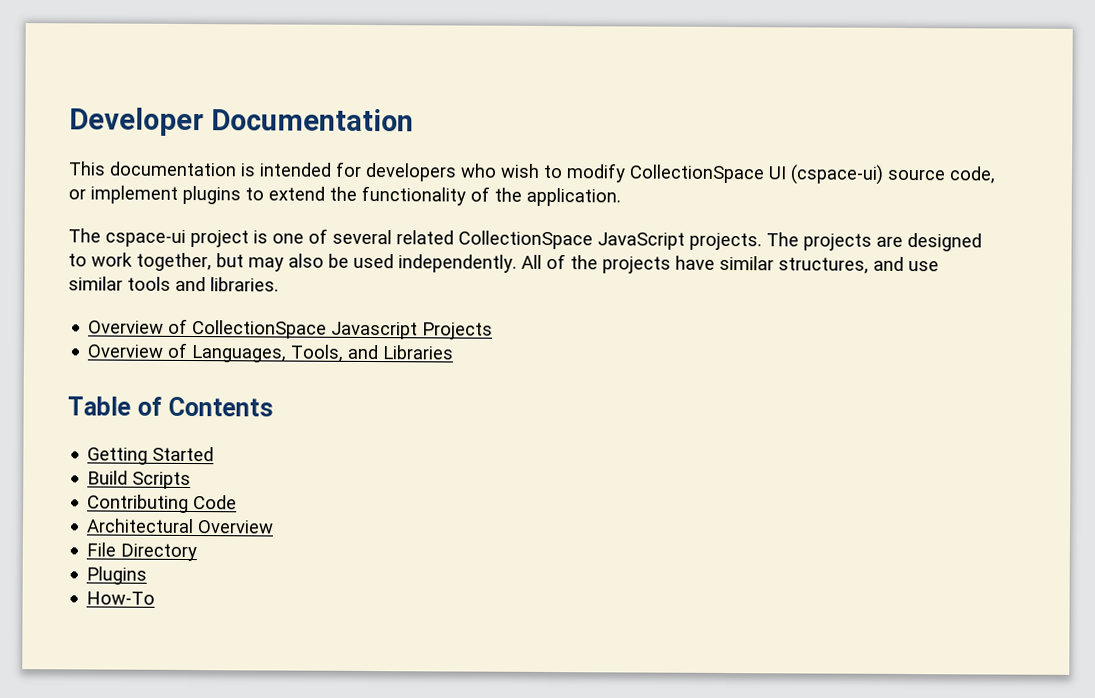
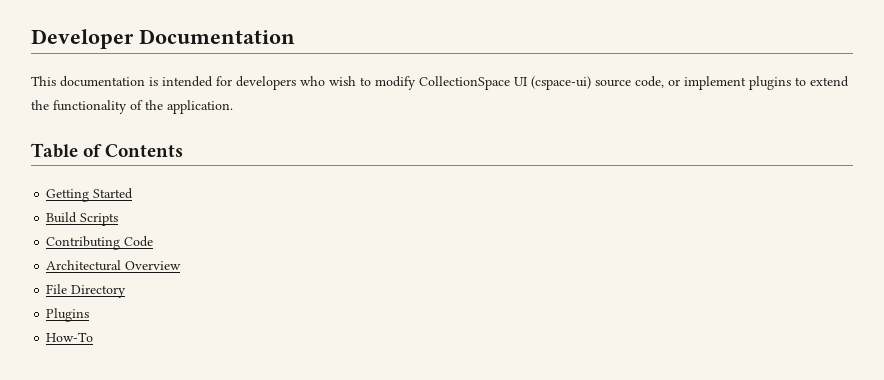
- The cspace-ui project is one of several related CollectionSpace JavaScript projects. The projects are designed to work together, but may also be used independently. All of the projects have similar structures, and use similar tools and libraries.
- Overview of CollectionSpace Javascript Projects
- Overview of Languages, Tools, and Libraries

